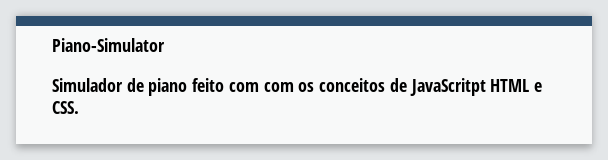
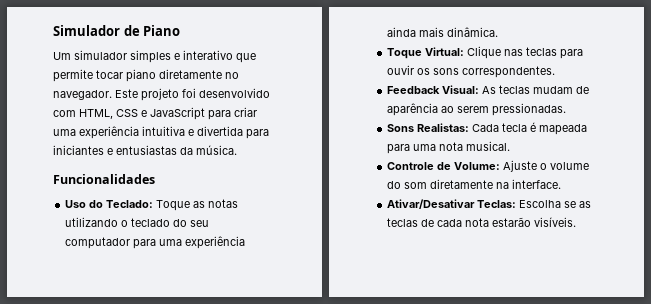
- Piano-Simulator
- Simulador de piano feito com com os conceitos de JavaScritpt HTML e CSS.
+ Simulador de Piano
+ Um simulador simples e interativo que permite tocar piano diretamente no navegador. Este projeto foi desenvolvido com HTML, CSS e JavaScript para criar uma experiência intuitiva e divertida para iniciantes e entusiastas da música.
+ Funcionalidades
+ Uso do Teclado: Toque as notas utilizando o teclado do seu computador para uma experiência ainda mais dinâmica.
+ Toque Virtual: Clique nas teclas para ouvir os sons correspondentes.
+ Feedback Visual: As teclas mudam de aparência ao serem pressionadas.
+ Sons Realistas: Cada tecla é mapeada para uma nota musical.
+ Controle de Volume: Ajuste o volume do som diretamente na interface.
+ Ativar/Desativar Teclas: Escolha se as teclas de cada nota estarão visíveis.

